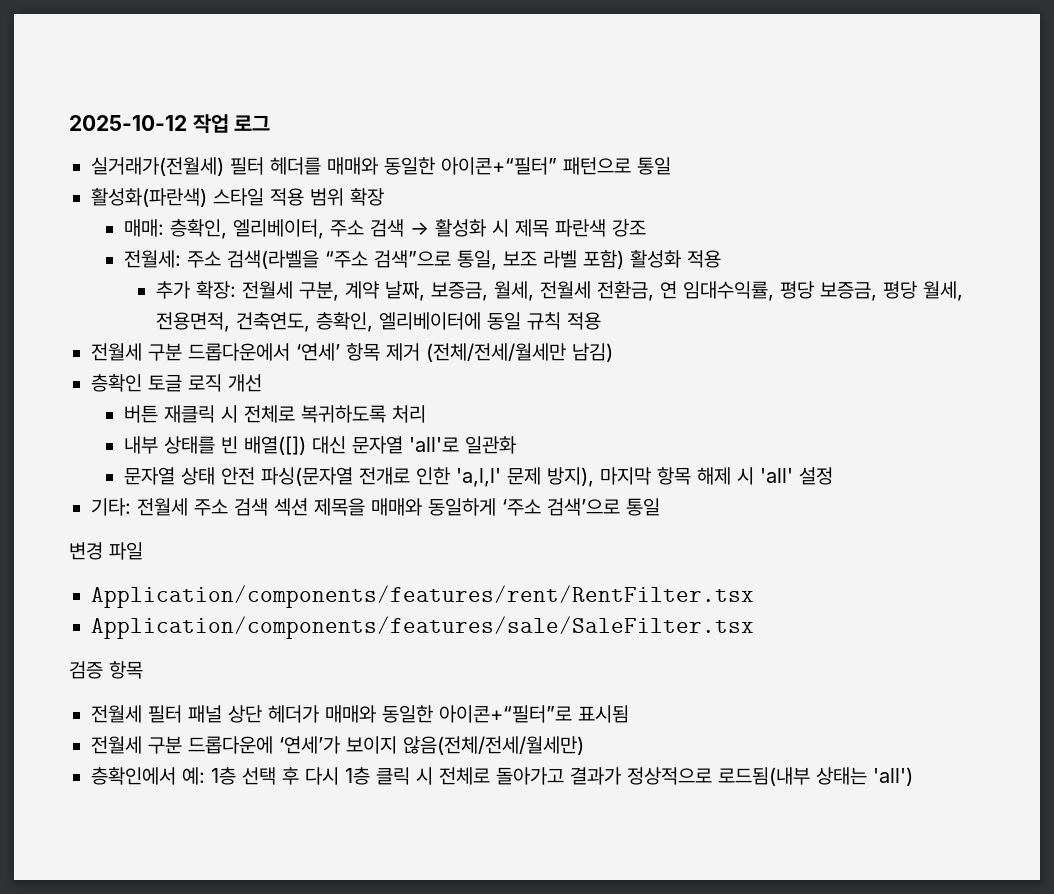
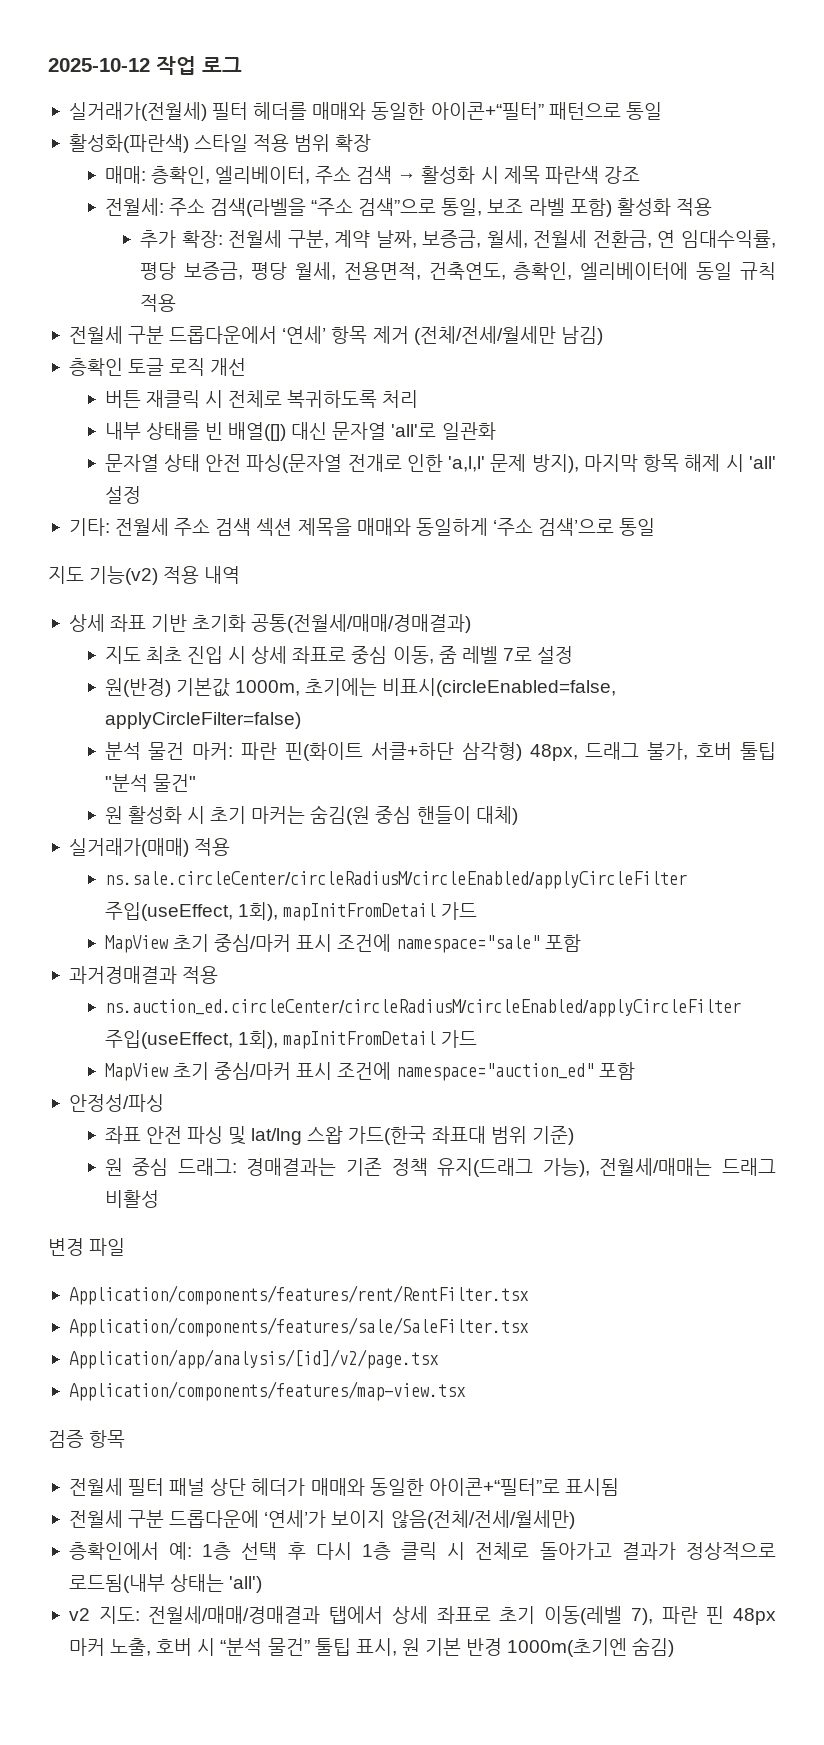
+ 지도 기능(v2) 적용 내역
+ 상세 좌표 기반 초기화 공통(전월세/매매/경매결과)
+ 지도 최초 진입 시 상세 좌표로 중심 이동, 줌 레벨 7로 설정
+ 원(반경) 기본값 1000m, 초기에는 비표시(circleEnabled=false, applyCircleFilter=false)
+ 분석 물건 마커: 파란 핀(화이트 서클+하단 삼각형) 48px, 드래그 불가, 호버 툴팁 "분석 물건"
+ 원 활성화 시 초기 마커는 숨김(원 중심 핸들이 대체)
+ 실거래가(매매) 적용
+ ns.sale.circleCenter/circleRadiusM/circleEnabled/applyCircleFilter 주입(useEffect, 1회), mapInitFromDetail 가드
+ MapView 초기 중심/마커 표시 조건에 namespace="sale" 포함
+ 과거경매결과 적용
+ ns.auction_ed.circleCenter/circleRadiusM/circleEnabled/applyCircleFilter 주입(useEffect, 1회), mapInitFromDetail 가드
+ MapView 초기 중심/마커 표시 조건에 namespace="auction_ed" 포함
+ 안정성/파싱
+ 좌표 안전 파싱 및 lat/lng 스왑 가드(한국 좌표대 범위 기준)
+ 원 중심 드래그: 경매결과는 기존 정책 유지(드래그 가능), 전월세/매매는 드래그 비활성
+ Application/app/analysis/[id]/v2/page.tsx
+ Application/components/features/map-view.tsx
+ v2 지도: 전월세/매매/경매결과 탭에서 상세 좌표로 초기 이동(레벨 7), 파란 핀 48px 마커 노출, 호버 시 “분석 물건” 툴팁 표시, 원 기본 반경 1000m(초기엔 숨김)

